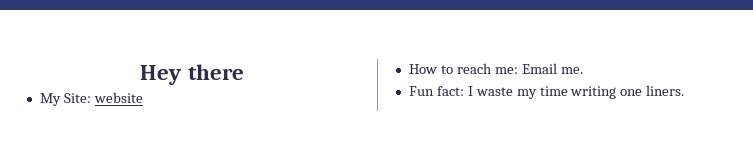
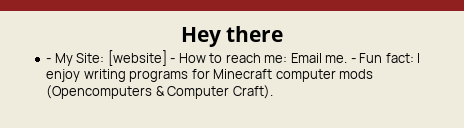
- My Site: website
- How to reach me: Email me.
- Fun fact: I waste my time writing one liners.
+ - My Site: [website] - How to reach me: Email me. - Fun fact: I enjoy writing programs for Minecraft computer mods (Opencomputers & Computer Craft).

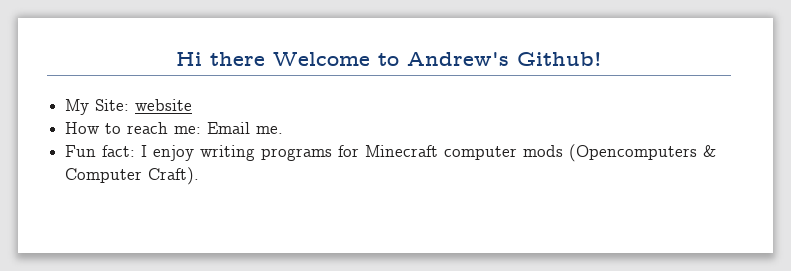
- Hey there
- - My Site: [website] - How to reach me: Email me. - Fun fact: I enjoy writing programs for Minecraft computer mods (Opencomputers & Computer Craft).
+ Hi there Welcome to Andrew's Github!
+ My Site: website
+ How to reach me: Email me.
+ Fun fact: I enjoy writing programs for Minecraft computer mods (Opencomputers & Computer Craft).

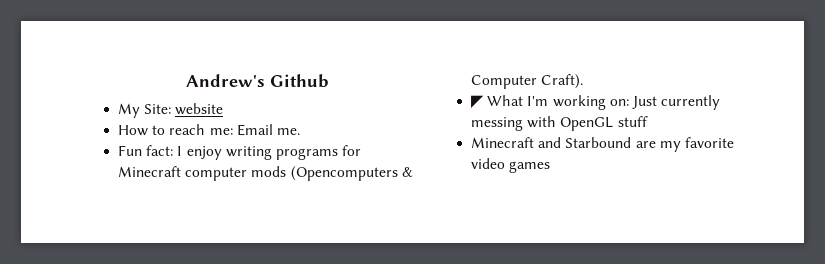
- Hi there Welcome to Andrew's Github!
+ Andrew's Github
+ ◤ What I'm working on: Just currently messing with OpenGL stuff
+ Minecraft and Starbound are my favorite video games

